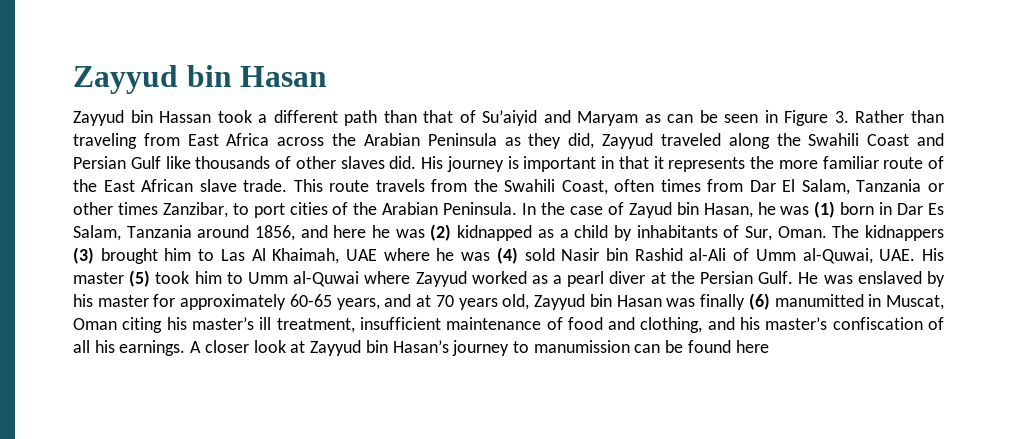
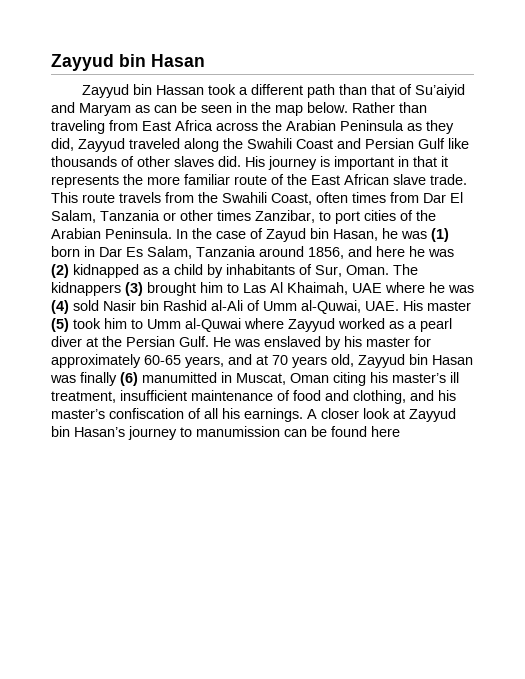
- Zayyud bin Hassan took a different path than that of Su’aiyid and Maryam as can be seen in Figure 3. Rather than traveling from East Africa across the Arabian Peninsula as they did, Zayyud traveled along the Swahili Coast and Persian Gulf like thousands of other slaves did.
+ Zayyud bin Hassan took a different path than that of Su’aiyid and Maryam as can be seen in the map below. Rather than traveling from East Africa across the Arabian Peninsula as they did, Zayyud traveled along the Swahili Coast and Persian Gulf like thousands of other slaves did.

